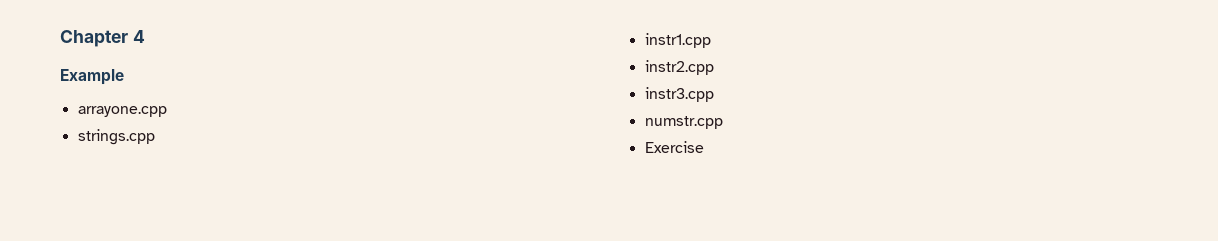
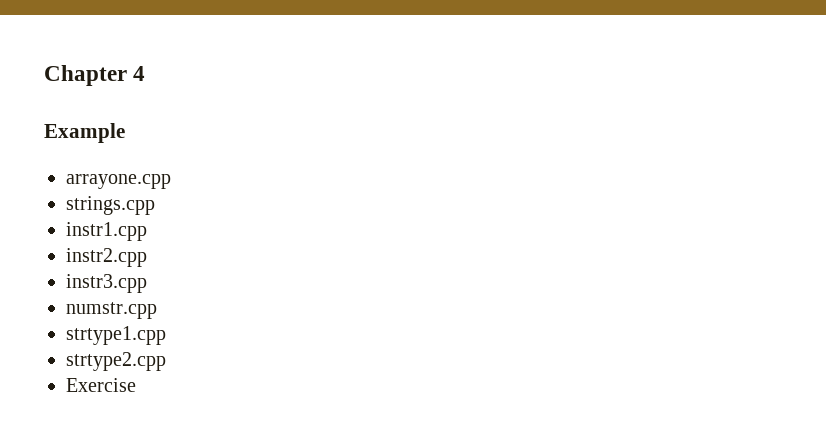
+ strtype1.cpp
+ strtype2.cpp

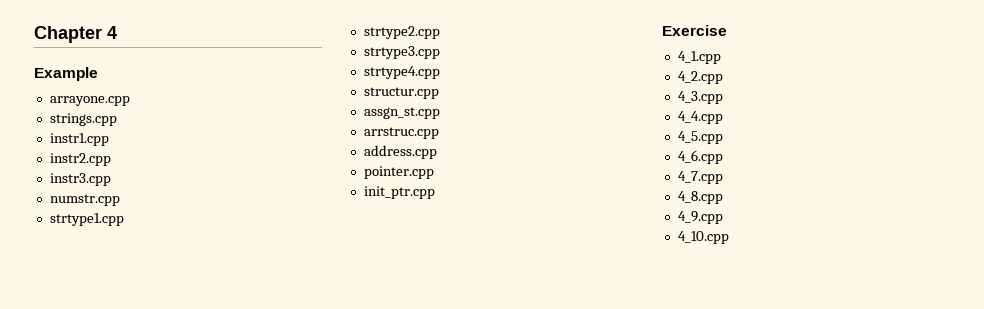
+ strtype3.cpp
+ strtype4.cpp
+ structur.cpp
+ assgn_st.cpp
+ arrstruc.cpp
+ address.cpp
+ pointer.cpp
+ init_ptr.cpp
  Exercise
+ 4_1.cpp
+ 4_2.cpp
+ 4_3.cpp
+ 4_4.cpp
+ 4_5.cpp
+ 4_6.cpp
+ 4_7.cpp
+ 4_8.cpp
+ 4_9.cpp
+ 4_10.cpp

